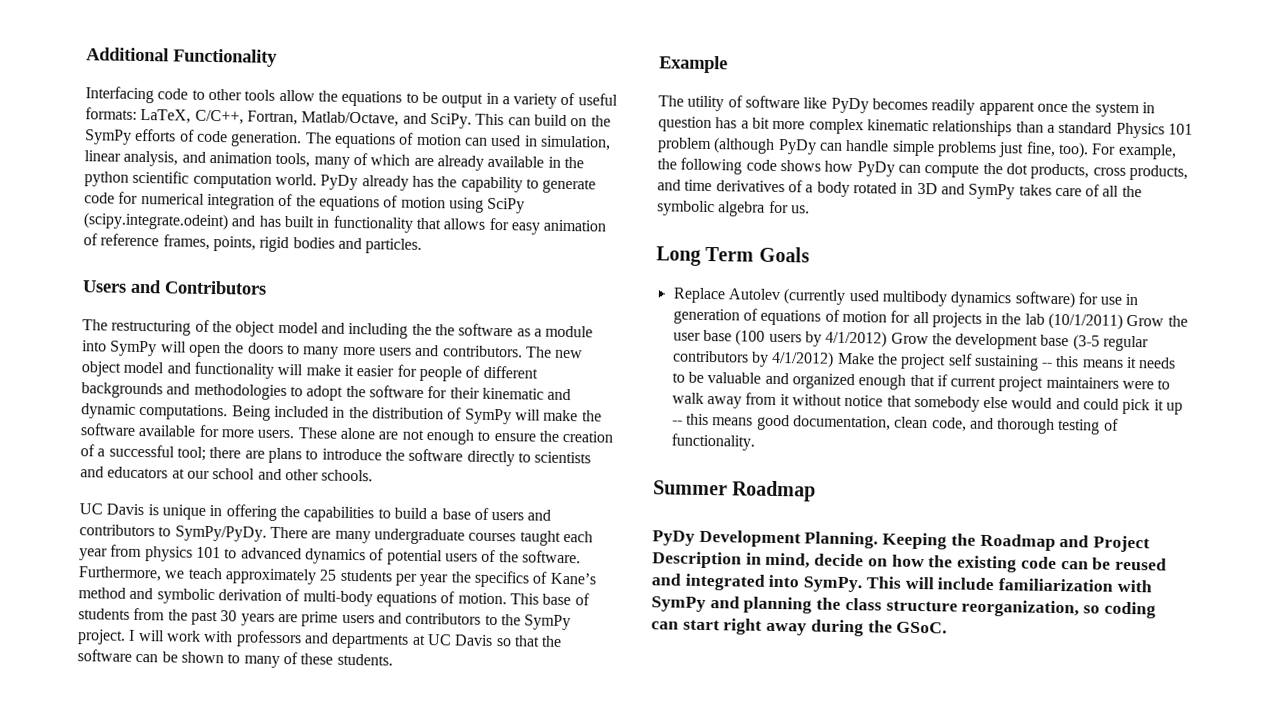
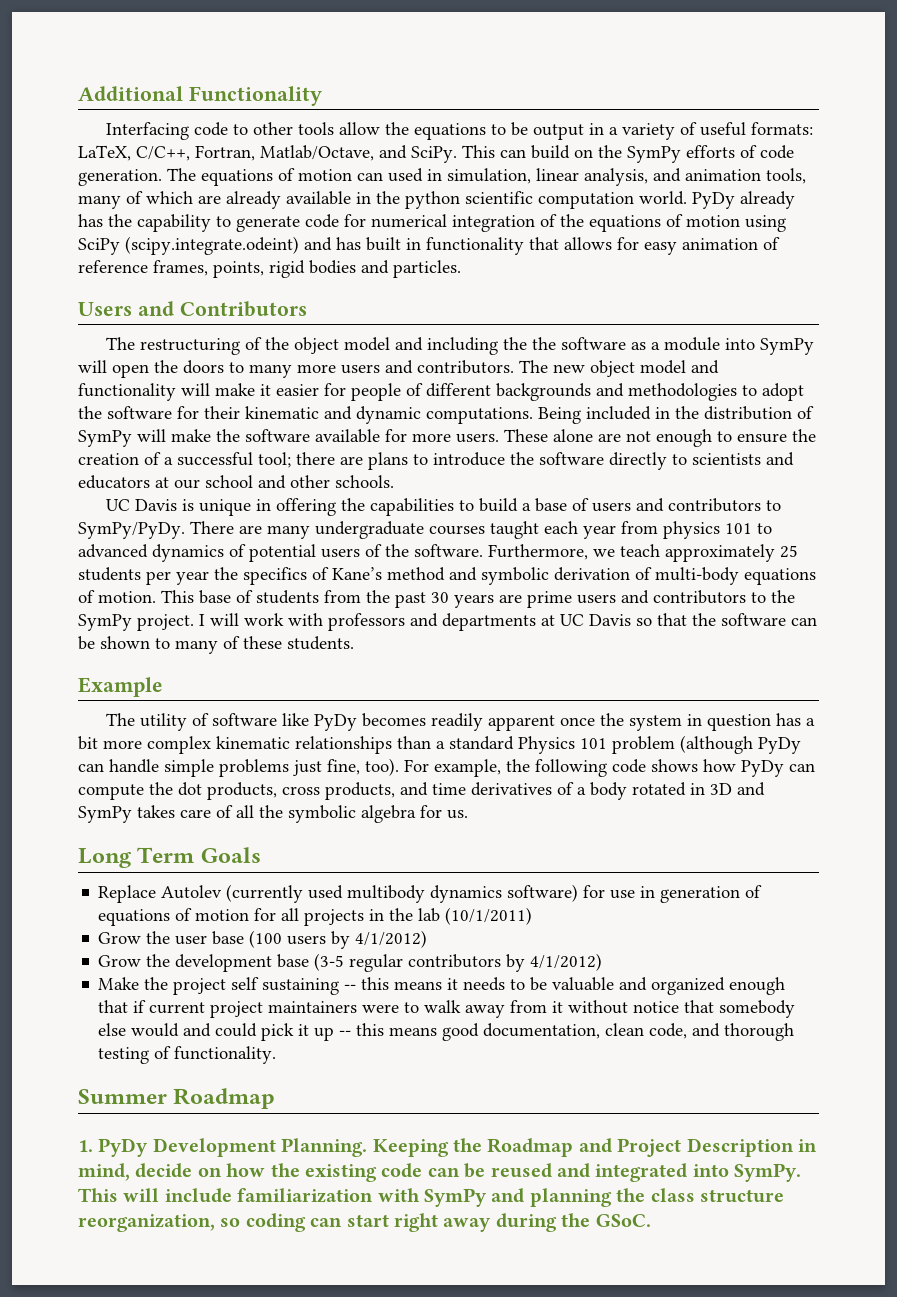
- Replace Autolev (currently used multibody dynamics software) for use in generation of equations of motion for all projects in the lab (10/1/2011) Grow the user base (100 users by 4/1/2012) Grow the development base (3-5 regular contributors by 4/1/2012) Make the project self sustaining -- this means it needs to be valuable and organized enough that if current project maintainers were to walk away from it without notice that somebody else would and could pick it up -- this means good documentation, clean code, and thorough testing of functionality.
+ Replace Autolev (currently used multibody dynamics software) for use in generation of equations of motion for all projects in the lab (10/1/2011)
+ Grow the user base (100 users by 4/1/2012)
+ Grow the development base (3-5 regular contributors by 4/1/2012)
+ Make the project self sustaining -- this means it needs to be valuable and organized enough that if current project maintainers were to walk away from it without notice that somebody else would and could pick it up -- this means good documentation, clean code, and thorough testing of functionality.
- PyDy Development Planning.
+ 1. PyDy Development Planning.

